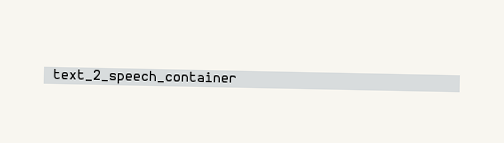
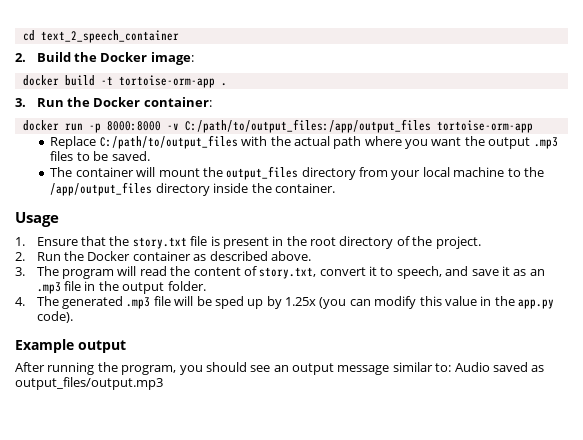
- text_2_speech_container
+ cd text_2_speech_container
+ 2. Build the Docker image:
+ docker build -t tortoise-orm-app .
+ 3. Run the Docker container:
+ docker run -p 8000:8000 -v C:/path/to/output_files:/app/output_files tortoise-orm-app
+ Replace C:/path/to/output_files with the actual path where you want the output .mp3 files to be saved.
+ The container will mount the output_files directory from your local machine to the /app/output_files directory inside the container.
+ Usage
+ 1. Ensure that the story.txt file is present in the root directory of the project.
+ 2. Run the Docker container as described above.
+ 3. The program will read the content of story.txt, convert it to speech, and save it as an .mp3 file in the output folder.
+ 4. The generated .mp3 file will be sped up by 1.25x (you can modify this value in the app.py code).
+ Example output
+ After running the program, you should see an output message similar to: Audio saved as output_files/output.mp3

